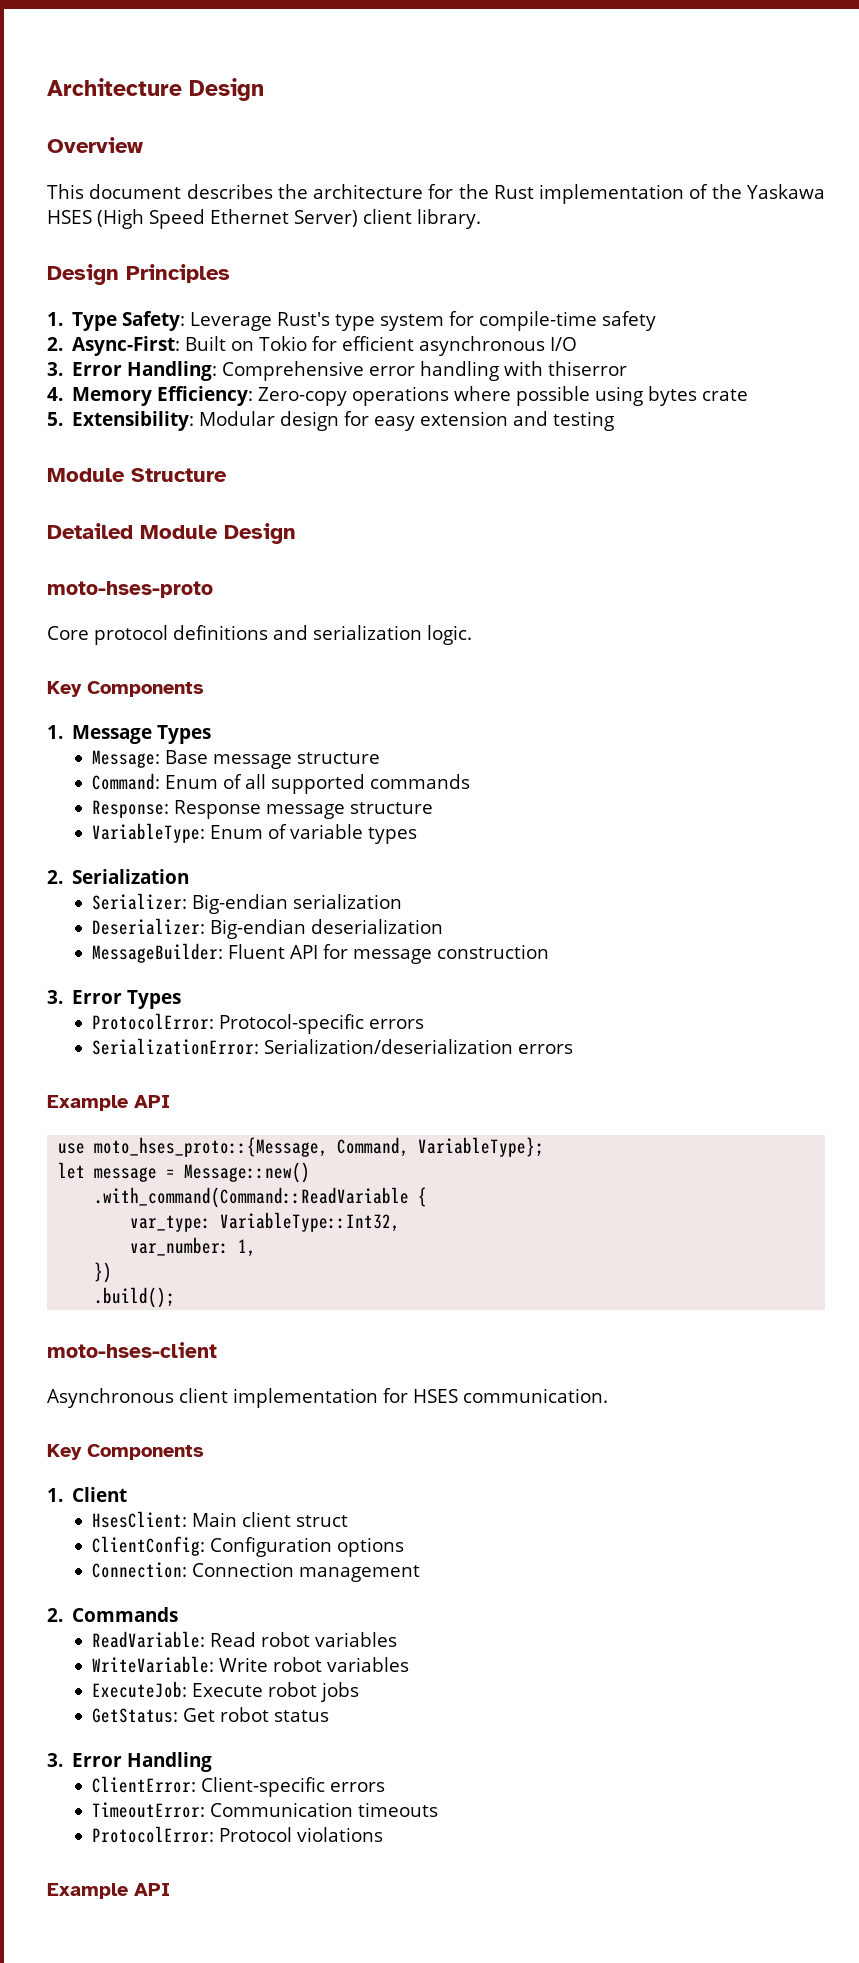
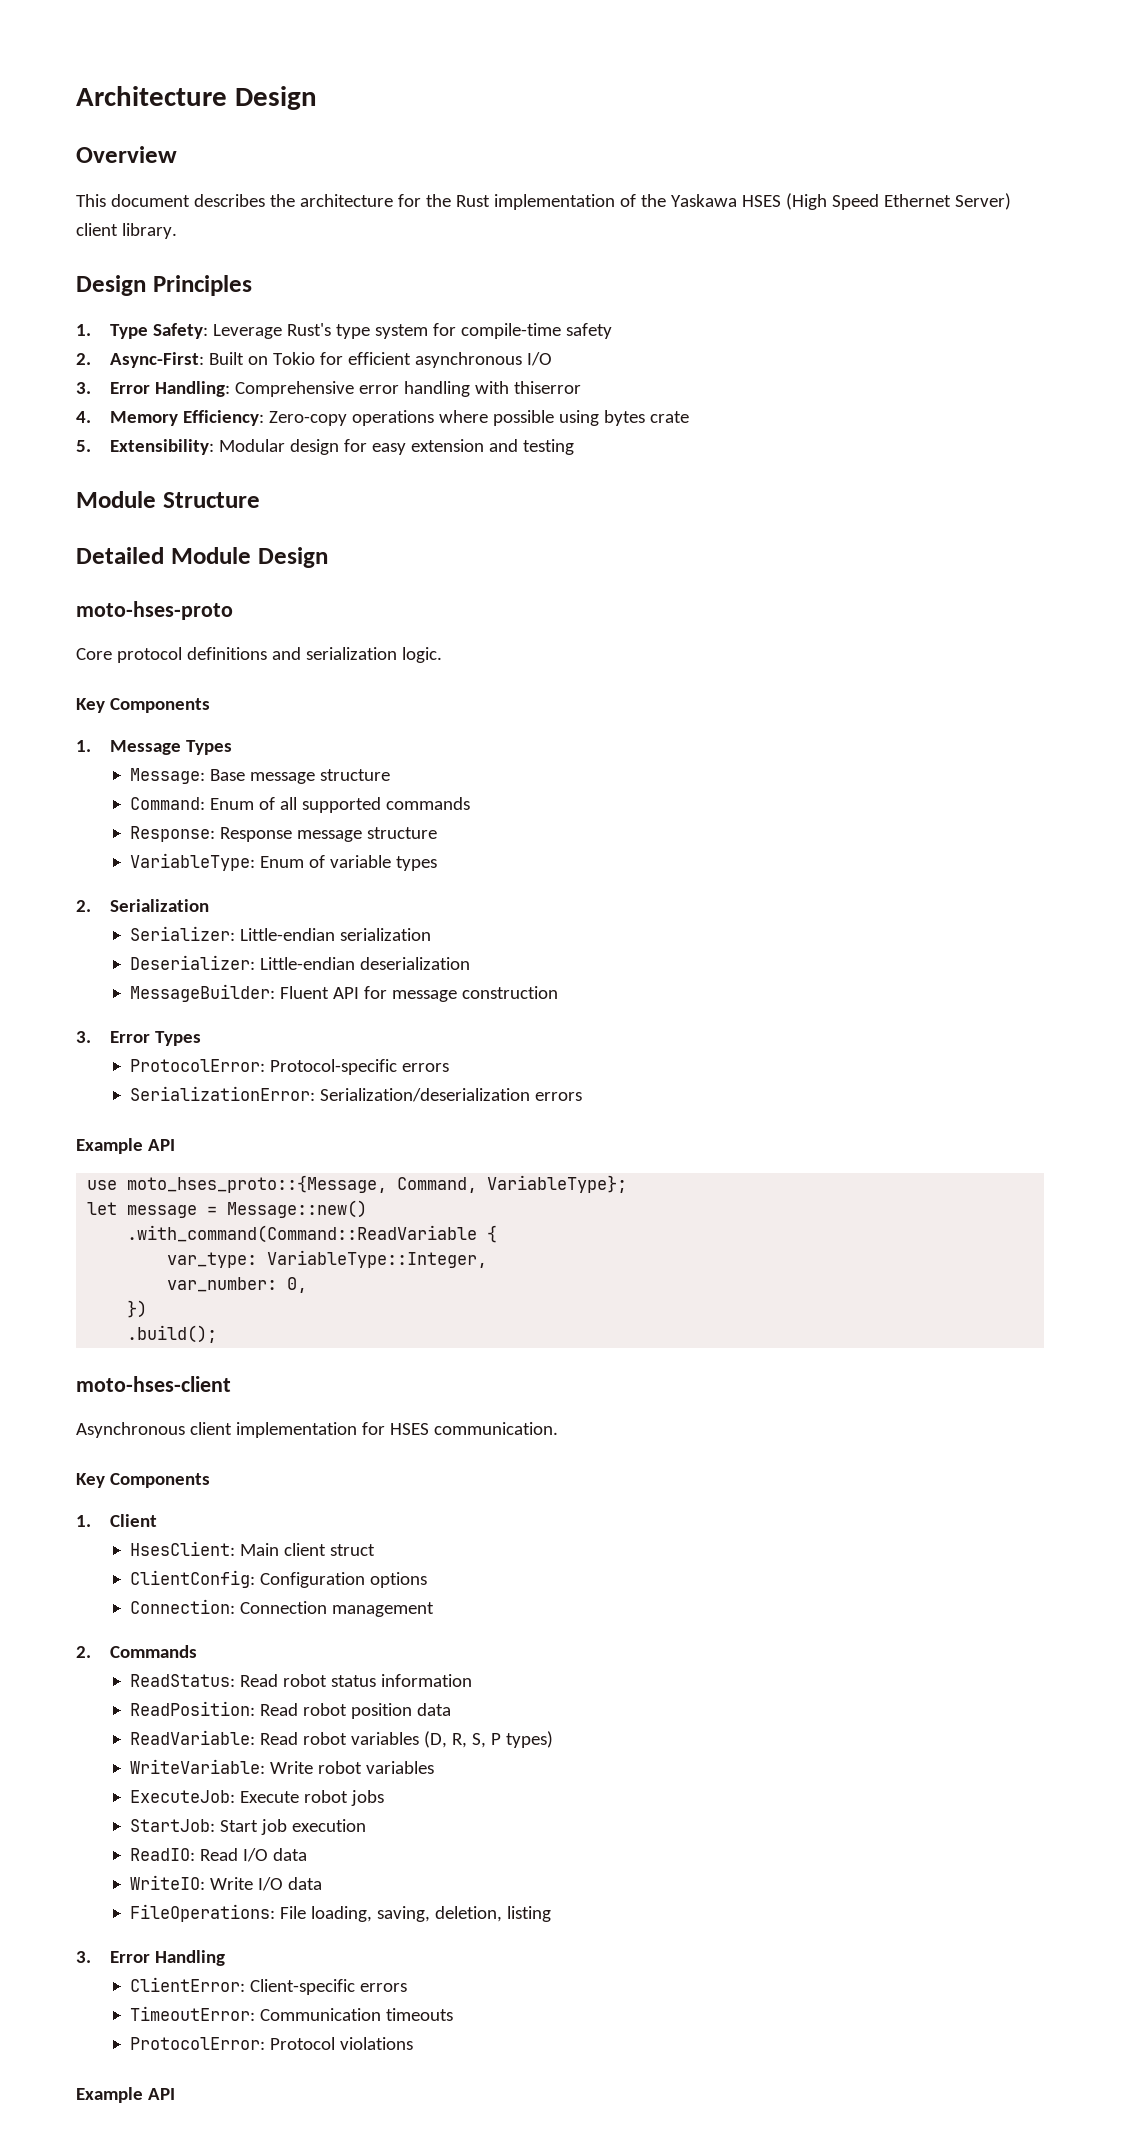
- Serializer: Big-endian serialization
+ Serializer: Little-endian serialization
- Deserializer: Big-endian deserialization
+ Deserializer: Little-endian deserialization
- var_type: VariableType::Int32,
+ var_type: VariableType::Integer,
- var_number: 1,
+ var_number: 0,
+ ReadStatus: Read robot status information
+ ReadPosition: Read robot position data
- ReadVariable: Read robot variables
+ ReadVariable: Read robot variables (D, R, S, P types)
- GetStatus: Get robot status
+ StartJob: Start job execution
+ ReadIO: Read I/O data
+ WriteIO: Write I/O data
+ FileOperations: File loading, saving, deletion, listing

